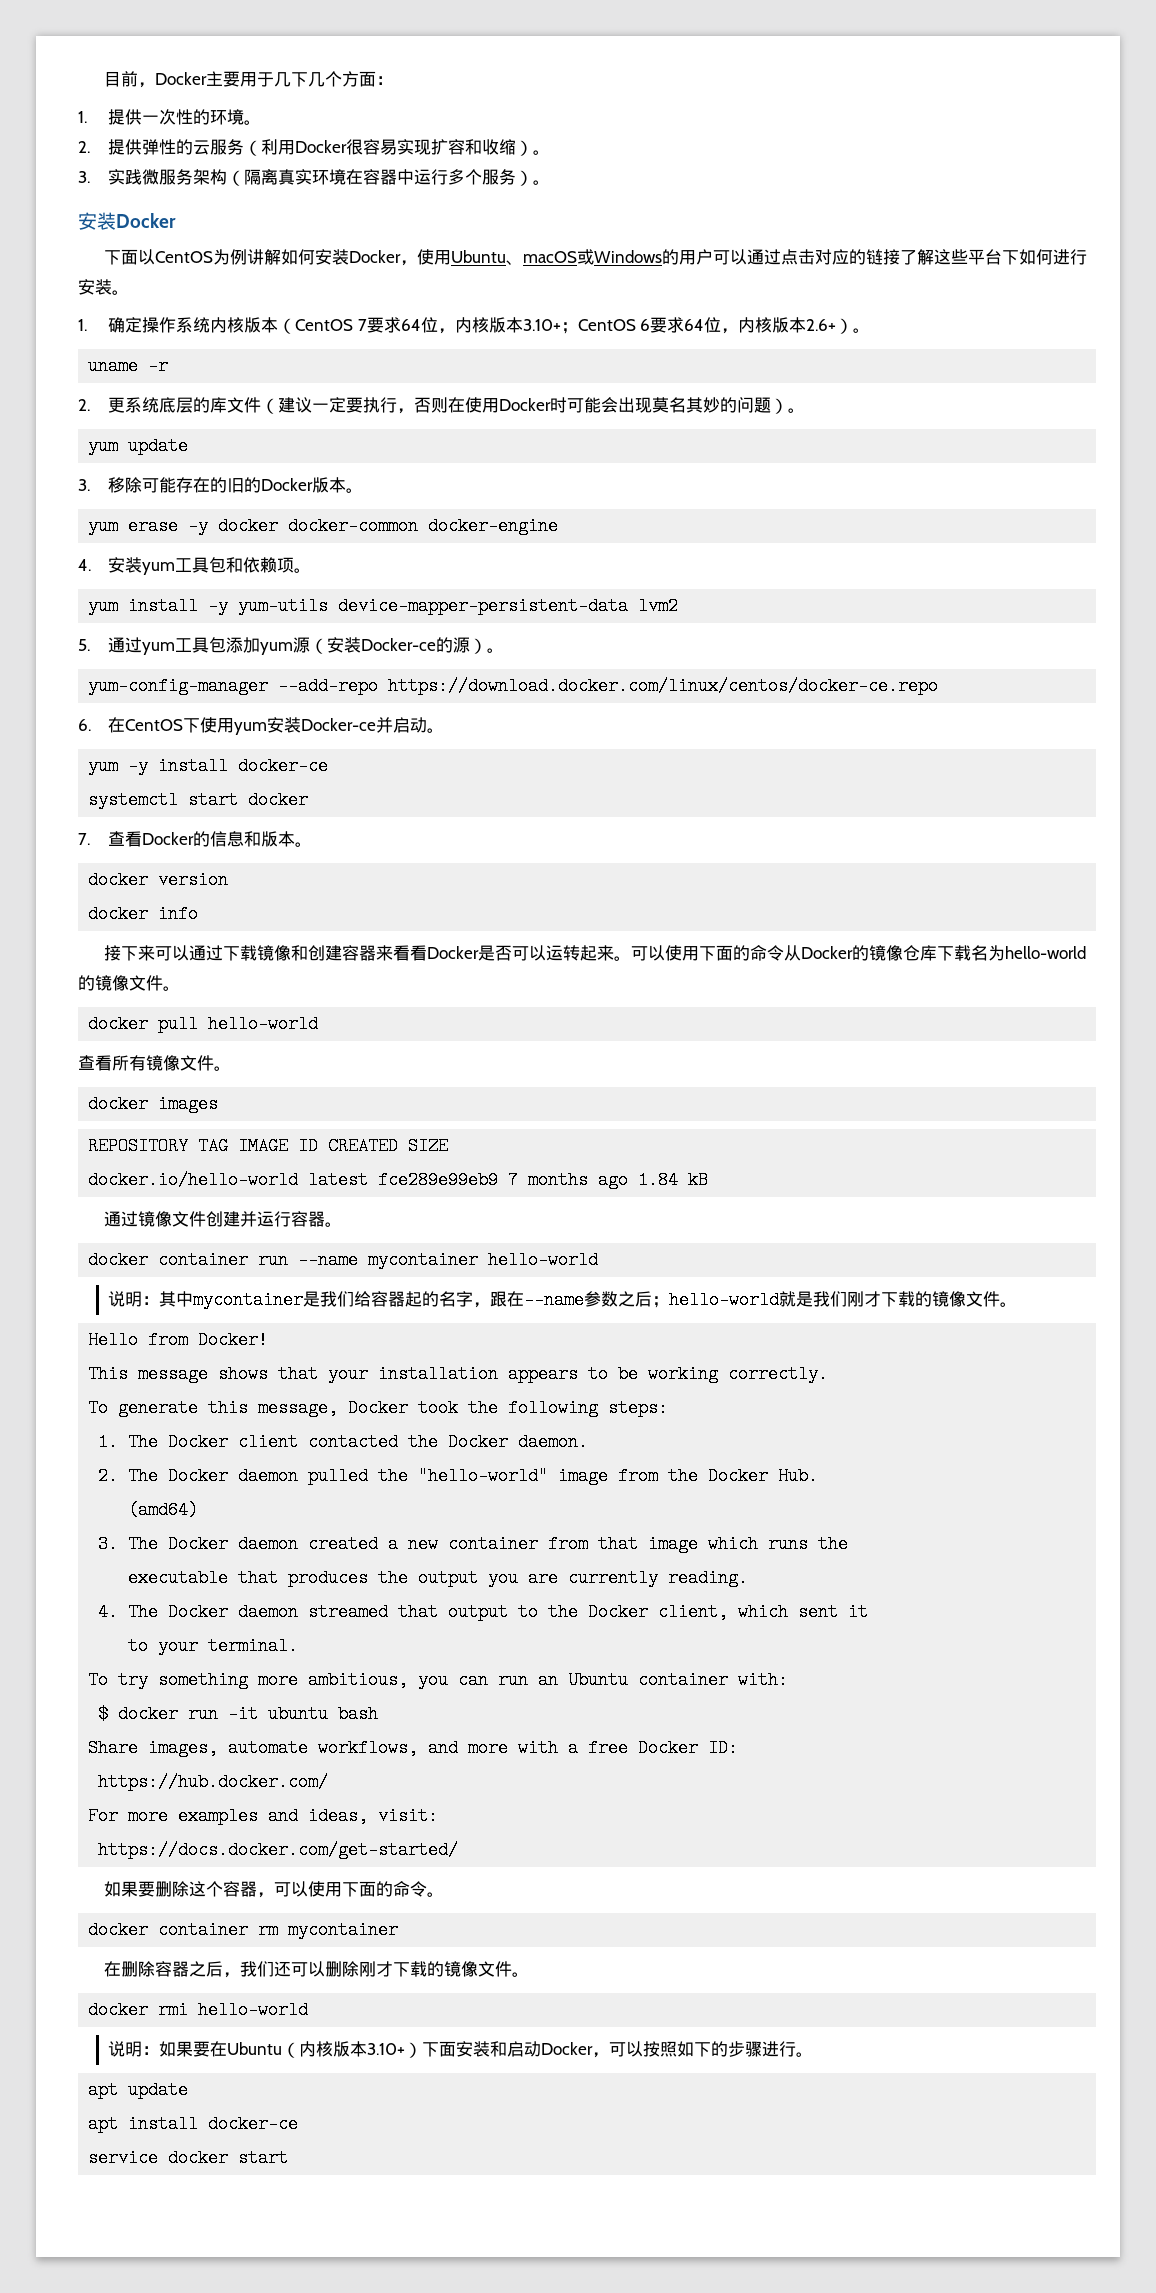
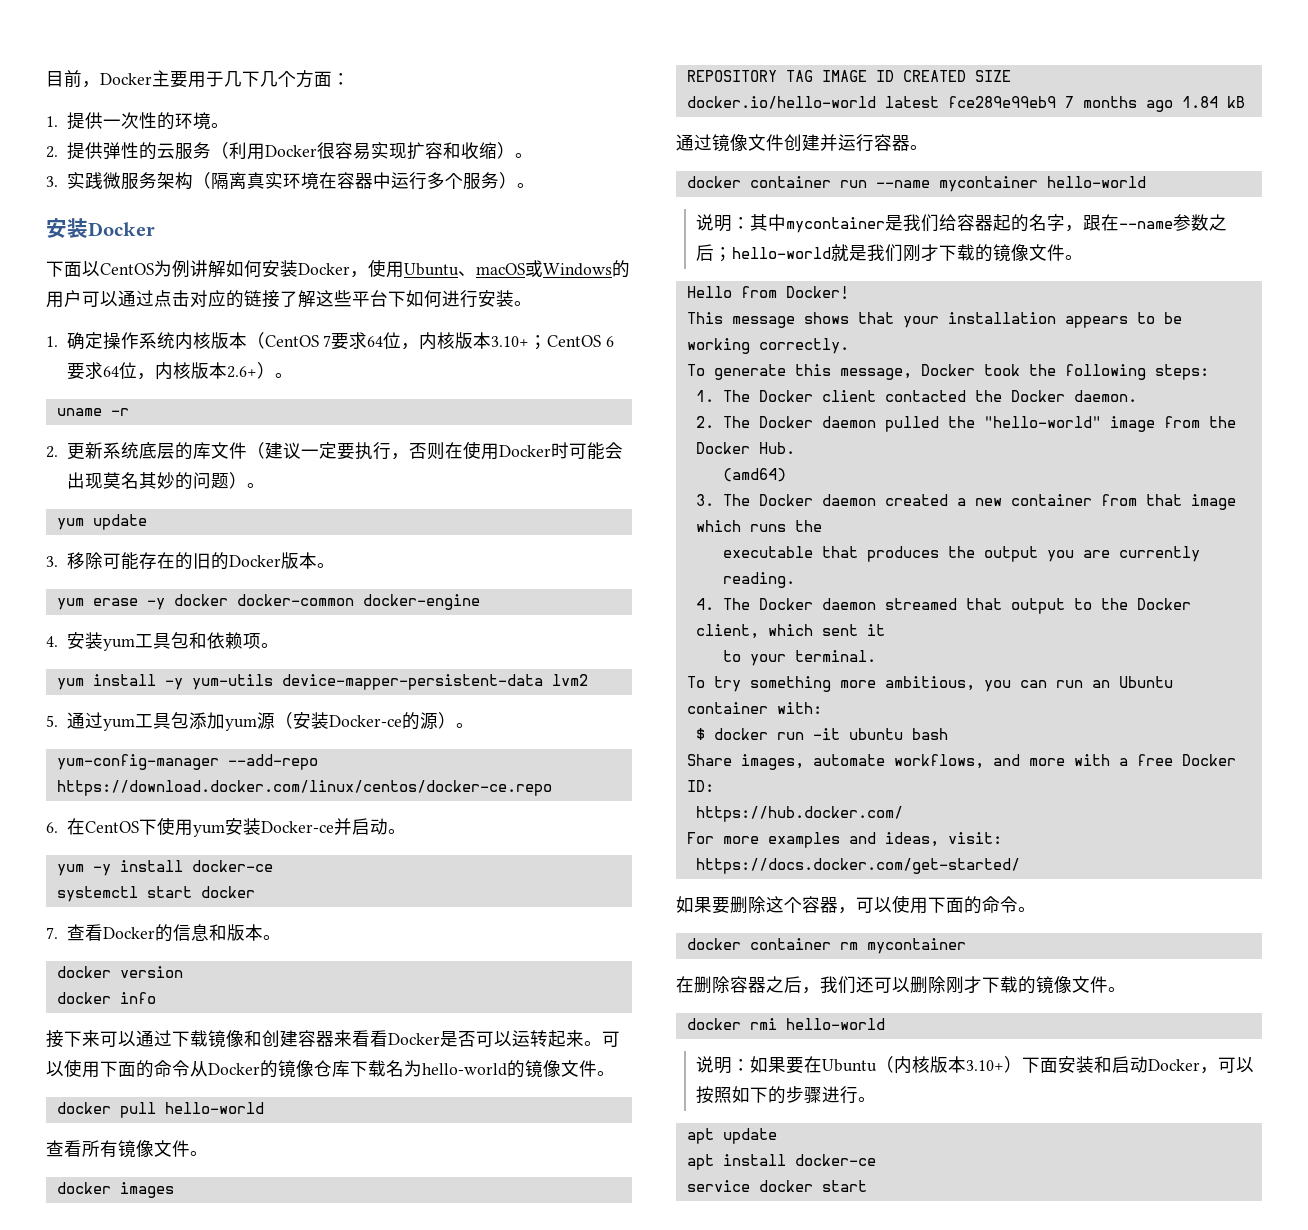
- 2.更系统底层的库文件（建议一定要执行，否则在使用Docker时可能会出现莫名其妙的问题）。
+ 2.更新系统底层的库文件（建议一定要执行，否则在使用Docker时可能会出现莫名其妙的问题）。

